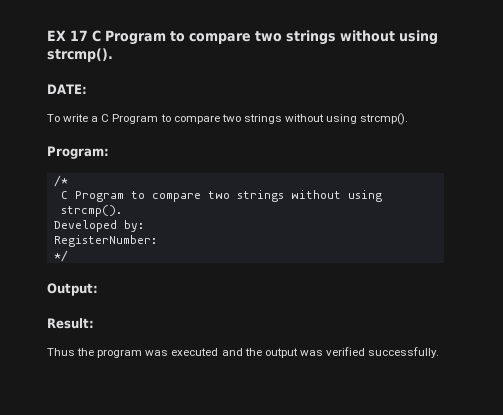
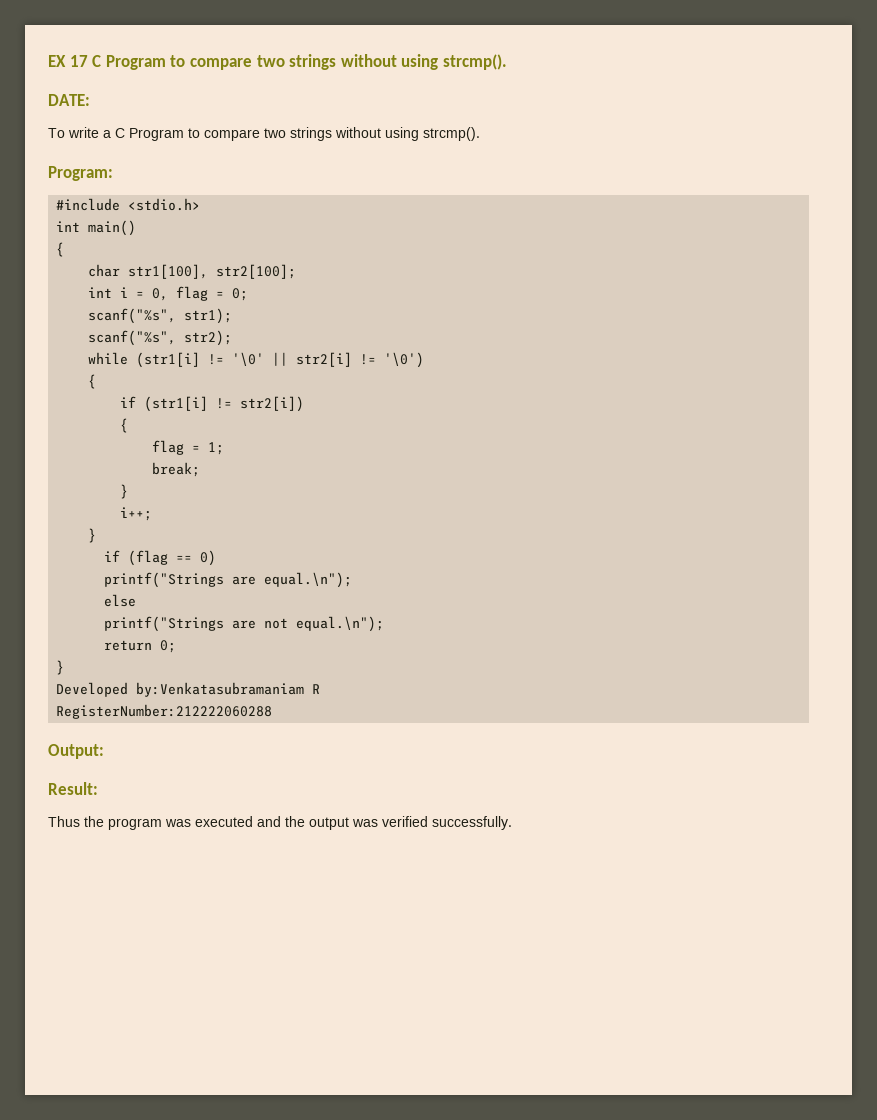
- /*
- C Program to compare two strings without using strcmp().
- Developed by:
- RegisterNumber:
- */
+ #include <stdio.h>
+ int main()
+ {
+ char str1[100], str2[100];
+ int i = 0, flag = 0;
+ scanf("%s", str1);
+ scanf("%s", str2);
+ while (str1[i] != '\0' || str2[i] != '\0')
+ {
+ if (str1[i] != str2[i])
+ {
+ flag = 1;
+ break;
+ }
+ i++;
+ }
+ if (flag == 0)
+ printf("Strings are equal.\n");
+ else
+ printf("Strings are not equal.\n");
+ return 0;
+ }
+ Developed by:Venkatasubramaniam R
+ RegisterNumber:212222060288

